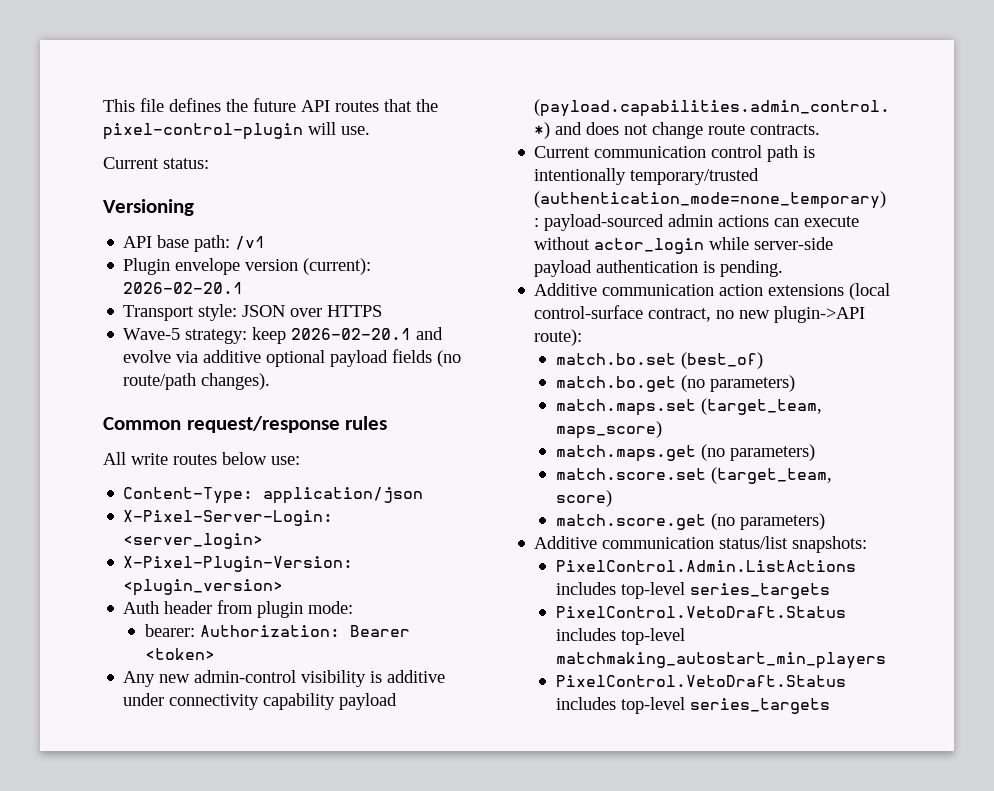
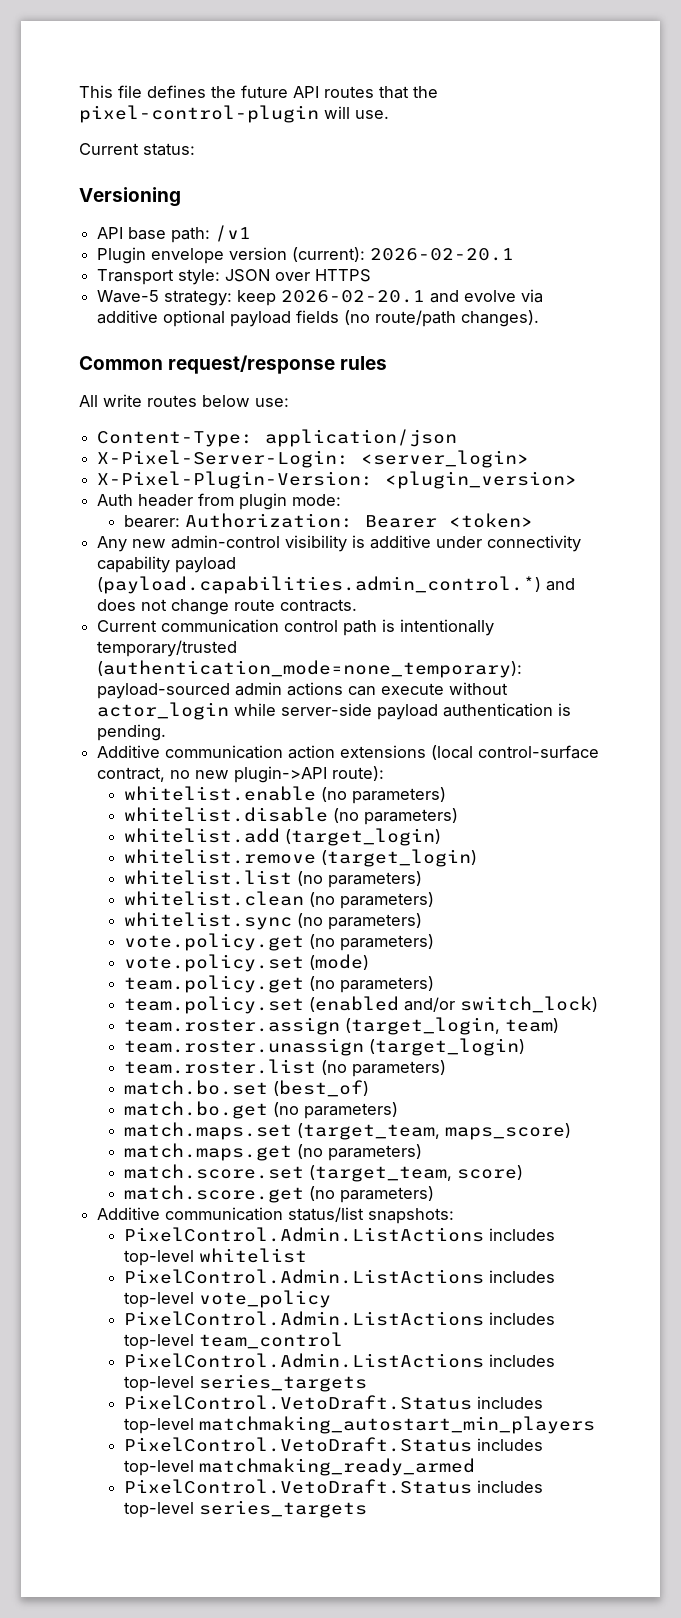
+ whitelist.enable (no parameters)
+ whitelist.disable (no parameters)
+ whitelist.add (target_login)
+ whitelist.remove (target_login)
+ whitelist.list (no parameters)
+ whitelist.clean (no parameters)
+ whitelist.sync (no parameters)
+ vote.policy.get (no parameters)
+ vote.policy.set (mode)
+ team.policy.get (no parameters)
+ team.policy.set (enabled and/or switch_lock)
+ team.roster.assign (target_login, team)
+ team.roster.unassign (target_login)
+ team.roster.list (no parameters)
+ PixelControl.Admin.ListActions includes top-level whitelist
+ PixelControl.Admin.ListActions includes top-level vote_policy
+ PixelControl.Admin.ListActions includes top-level team_control
+ PixelControl.VetoDraft.Status includes top-level matchmaking_ready_armed

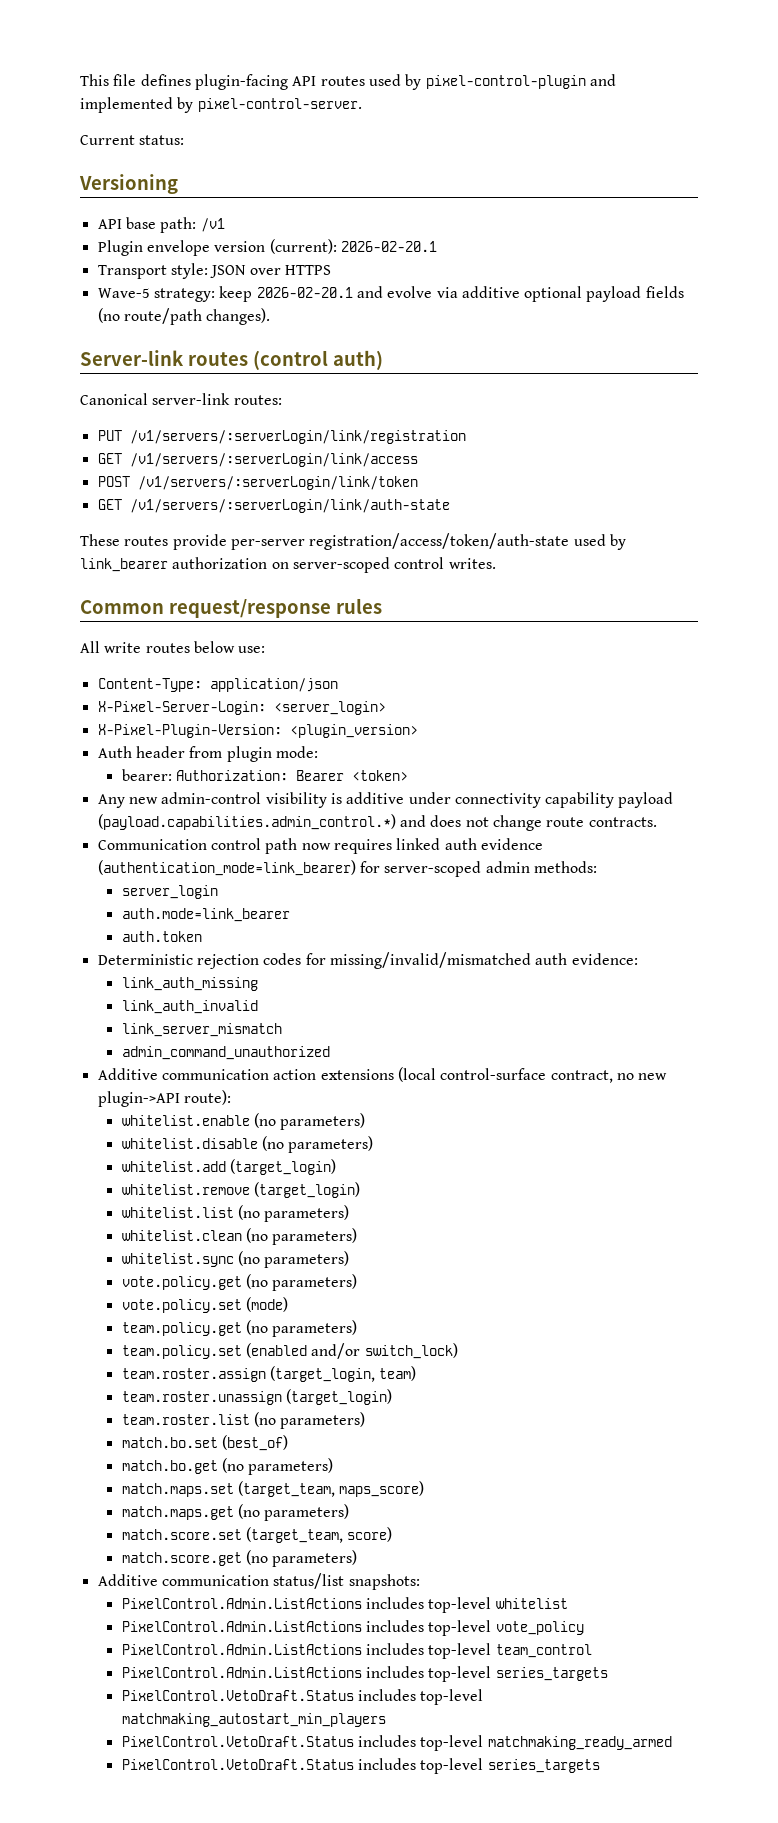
- This file defines the future API routes that the pixel-control-plugin will use.
+ This file defines plugin-facing API routes used by pixel-control-plugin and implemented by pixel-control-server.
+ Server-link routes (control auth)
+ Canonical server-link routes:
+ PUT /v1/servers/:serverLogin/link/registration
+ GET /v1/servers/:serverLogin/link/access
+ POST /v1/servers/:serverLogin/link/token
+ GET /v1/servers/:serverLogin/link/auth-state
+ These routes provide per-server registration/access/token/auth-state used by link_bearer authorization on server-scoped control writes.
- Current communication control path is intentionally temporary/trusted (authentication_mode=none_temporary): payload-sourced admin actions can execute without actor_login while server-side payload authentication is pending.
+ Communication control path now requires linked auth evidence (authentication_mode=link_bearer) for server-scoped admin methods:
+ server_login
+ auth.mode=link_bearer
+ auth.token
+ Deterministic rejection codes for missing/invalid/mismatched auth evidence:
+ link_auth_missing
+ link_auth_invalid
+ link_server_mismatch
+ admin_command_unauthorized

